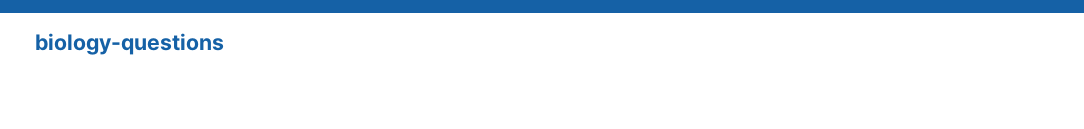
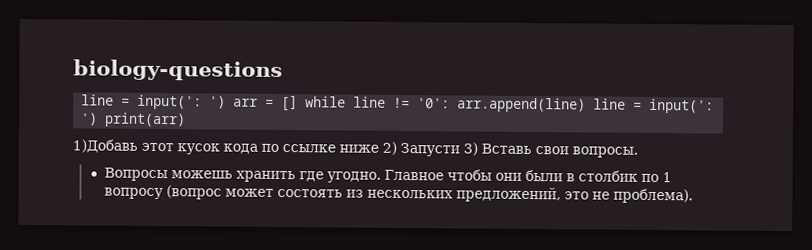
+ line = input(': ') arr = [] while line != '0': arr.append(line) line = input(': ') print(arr)
+ 1)Добавь этот кусок кода по ссылке ниже 2) Запусти 3) Вставь свои вопросы.
+ Вопросы можешь хранить где угодно. Главное чтобы они были в столбик по 1 вопросу (вопрос может состоять из нескольких предложений, это не проблема).

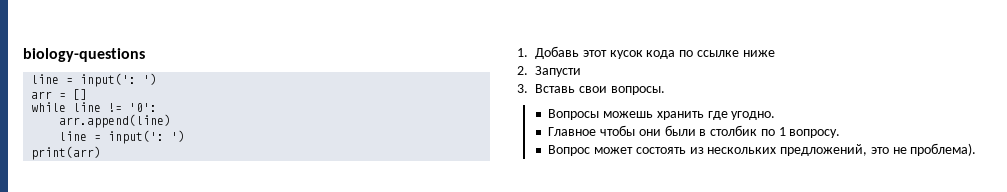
  biology-questions
- line = input(': ') arr = [] while line != '0': arr.append(line) line = input(': ') print(arr)
+ line = input(': ')
+ arr = []
+ while line != '0':
+ arr.append(line)
+ line = input(': ')
+ print(arr)
- 1)Добавь этот кусок кода по ссылке ниже 2) Запусти 3) Вставь свои вопросы.
+ 1. Добавь этот кусок кода по ссылке ниже
+ 2. Запусти
+ 3. Вставь свои вопросы.
- Вопросы можешь хранить где угодно. Главное чтобы они были в столбик по 1 вопросу (вопрос может состоять из нескольких предложений, это не проблема).
+ Вопросы можешь хранить где угодно.
+ Главное чтобы они были в столбик по 1 вопросу.
+ Вопрос может состоять из нескольких предложений, это не проблема).

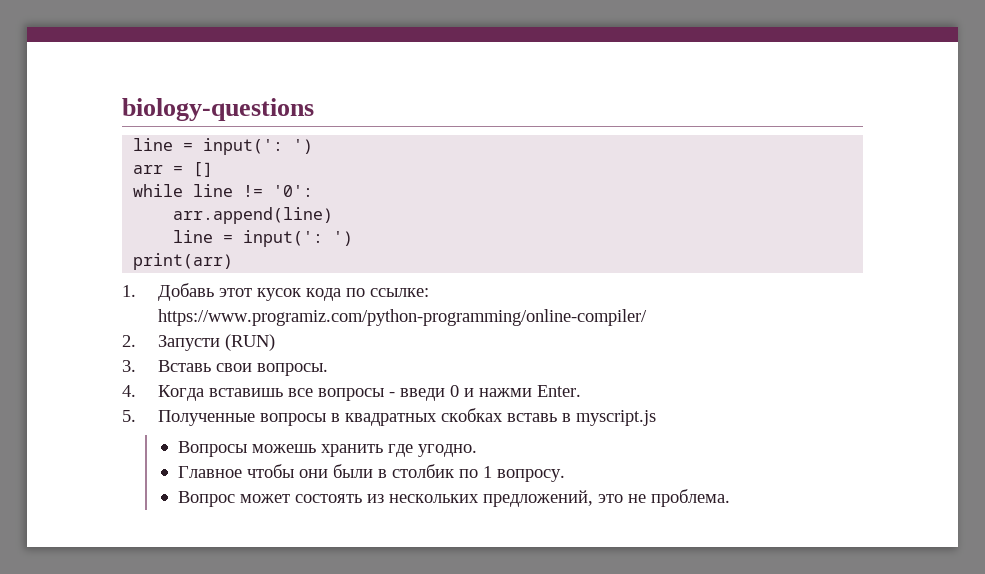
- 1. Добавь этот кусок кода по ссылке ниже
+ 1. Добавь этот кусок кода по ссылке: https://www.programiz.com/python-programming/online-compiler/
- 2. Запусти
+ 2. Запусти (RUN)
+ 4. Когда вставишь все вопросы - введи 0 и нажми Enter.
+ 5. Полученные вопросы в квадратных скобках вставь в myscript.js
- Вопрос может состоять из нескольких предложений, это не проблема).
+ Вопрос может состоять из нескольких предложений, это не проблема.

